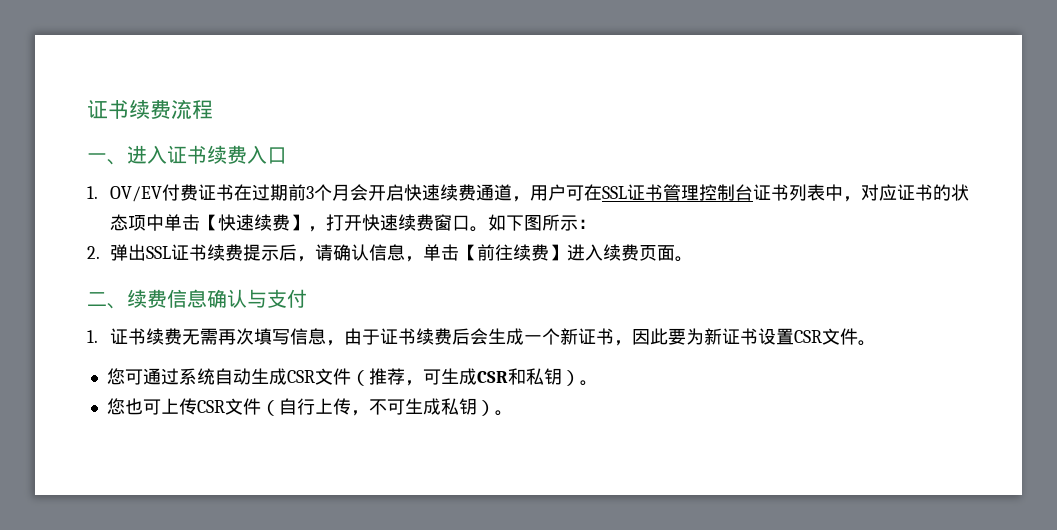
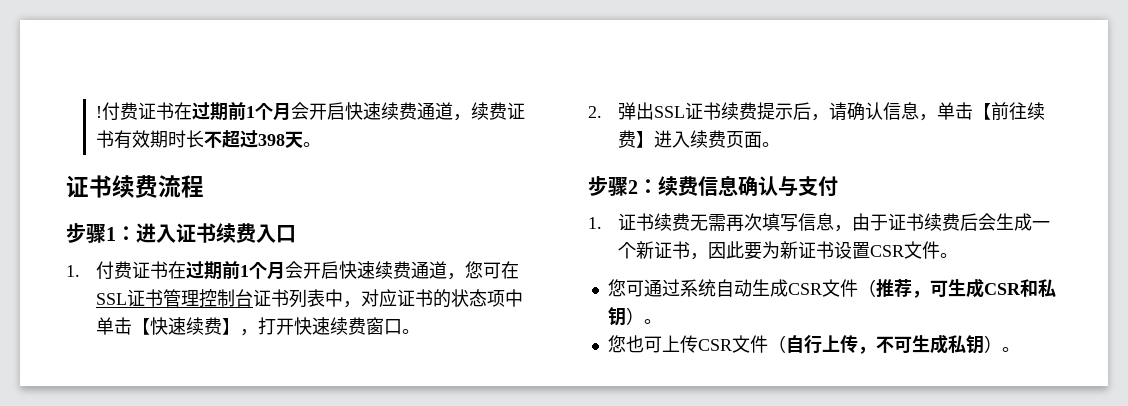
+ !付费证书在过期前1个月会开启快速续费通道，续费证书有效期时长不超过398天。
  证书续费流程
- 一、进入证书续费入口
- 1. OV/EV付费证书在过期前3个月会开启快速续费通道，用户可在SSL证书管理控制台证书列表中，对应证书的状态项中单击【快速续费】，打开快速续费窗口。如下图所示：
+ 步骤1：进入证书续费入口
+ 1.付费证书在过期前1个月会开启快速续费通道，您可在SSL证书管理控制台证书列表中，对应证书的状态项中单击【快速续费】，打开快速续费窗口。
- 二、续费信息确认与支付
+ 步骤2：续费信息确认与支付

